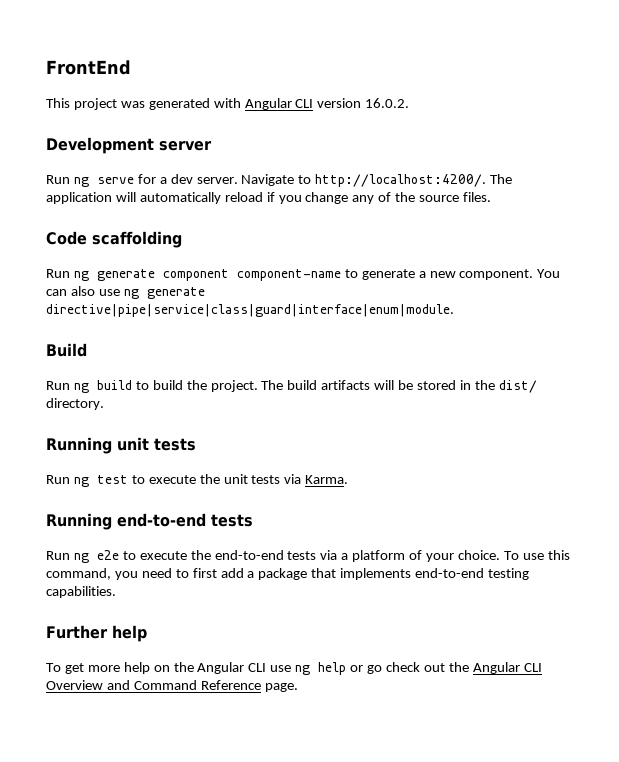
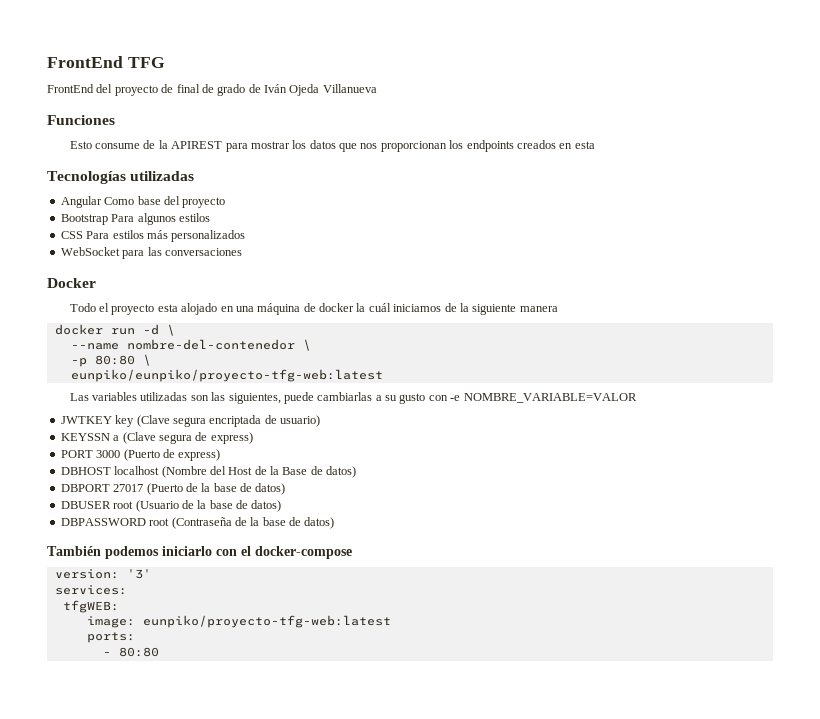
- FrontEnd
- This project was generated with Angular CLI version 16.0.2.
- Development server
- Run ng serve for a dev server. Navigate to http://localhost:4200/. The application will automatically reload if you change any of the source files.
- Code scaffolding
- Run ng generate component component-name to generate a new component. You can also use ng generate directive|pipe|service|class|guard|interface|enum|module.
- Build
- Run ng build to build the project. The build artifacts will be stored in the dist/ directory.
- Running unit tests
- Run ng test to execute the unit tests via Karma.
- Running end-to-end tests
- Run ng e2e to execute the end-to-end tests via a platform of your choice. To use this command, you need to first add a package that implements end-to-end testing capabilities.
- Further help
- To get more help on the Angular CLI use ng help or go check out the Angular CLI Overview and Command Reference page.
+ FrontEnd TFG
+ FrontEnd del proyecto de final de grado de Iván Ojeda Villanueva
+ Funciones
+ Esto consume de la APIREST para mostrar los datos que nos proporcionan los endpoints creados en esta
+ Tecnologías utilizadas
+ Angular Como base del proyecto
+ Bootstrap Para algunos estilos
+ CSS Para estilos más personalizados
+ WebSocket para las conversaciones
+ Docker
+ Todo el proyecto esta alojado en una máquina de docker la cuál iniciamos de la siguiente manera
+ docker run -d \
+ --name nombre-del-contenedor \
+ -p 80:80 \
+ eunpiko/eunpiko/proyecto-tfg-web:latest
+ Las variables utilizadas son las siguientes, puede cambiarlas a su gusto con -e NOMBRE_VARIABLE=VALOR
+ JWTKEY key (Clave segura encriptada de usuario)
+ KEYSSN a (Clave segura de express)
+ PORT 3000 (Puerto de express)
+ DBHOST localhost (Nombre del Host de la Base de datos)
+ DBPORT 27017 (Puerto de la base de datos)
+ DBUSER root (Usuario de la base de datos)
+ DBPASSWORD root (Contraseña de la base de datos)
+ También podemos iniciarlo con el docker-compose
+ version: '3'
+ services:
+ tfgWEB:
+ image: eunpiko/proyecto-tfg-web:latest
+ ports:
+ - 80:80

